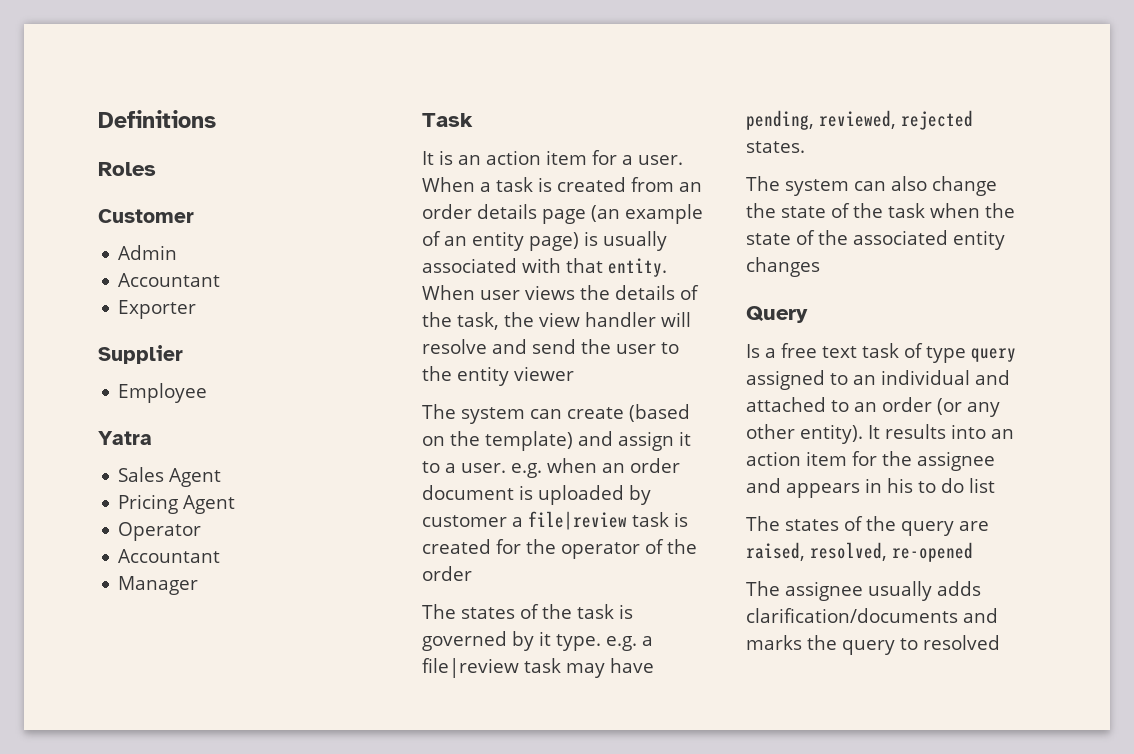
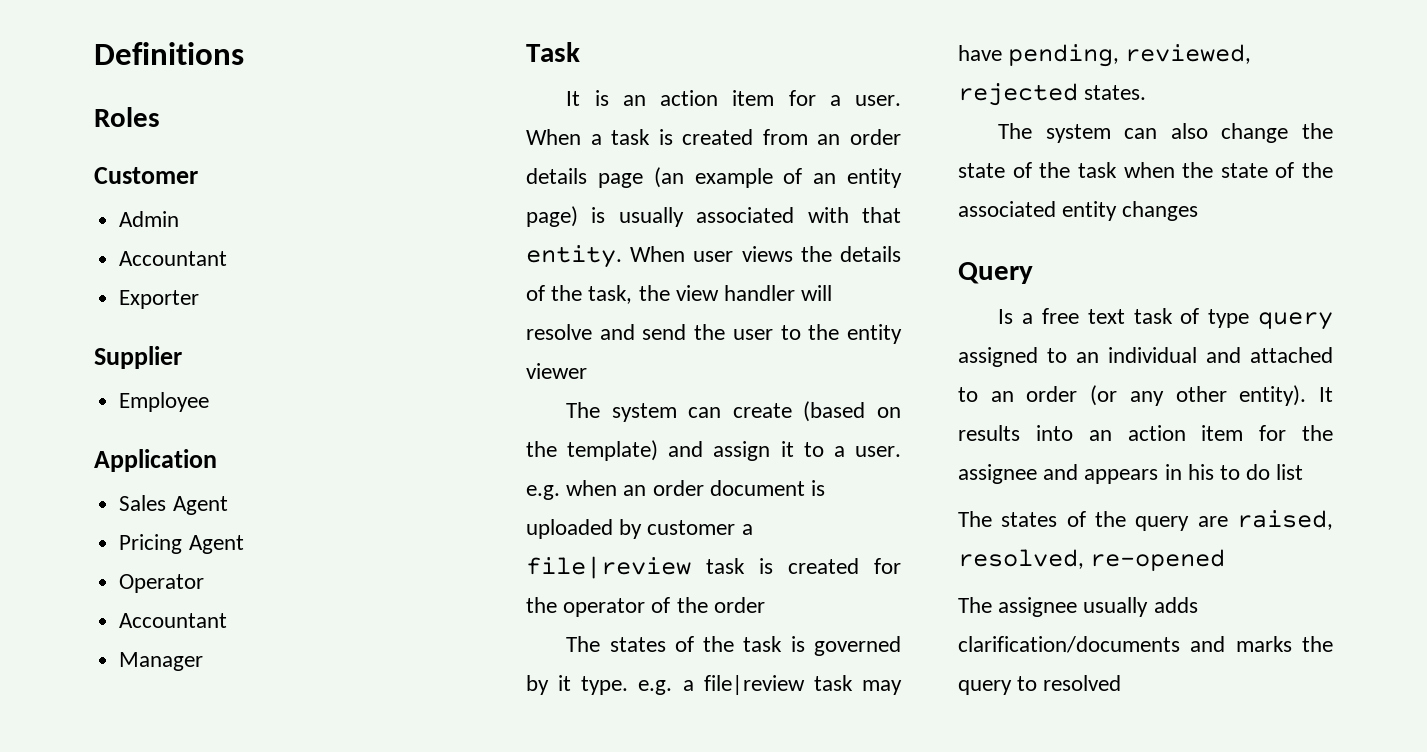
- Yatra
+ Application

